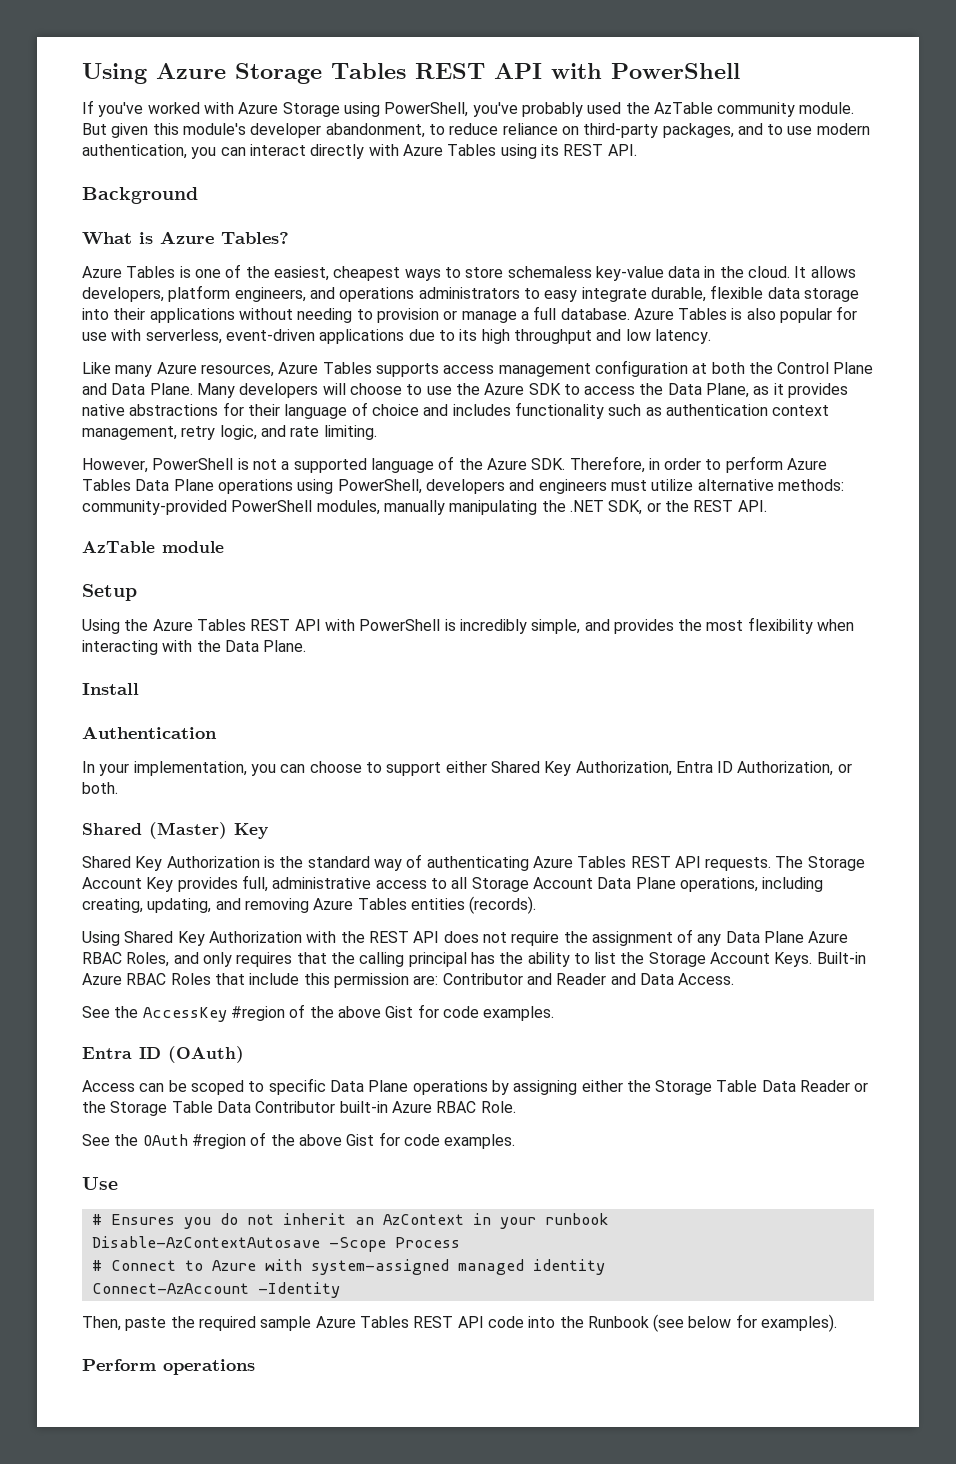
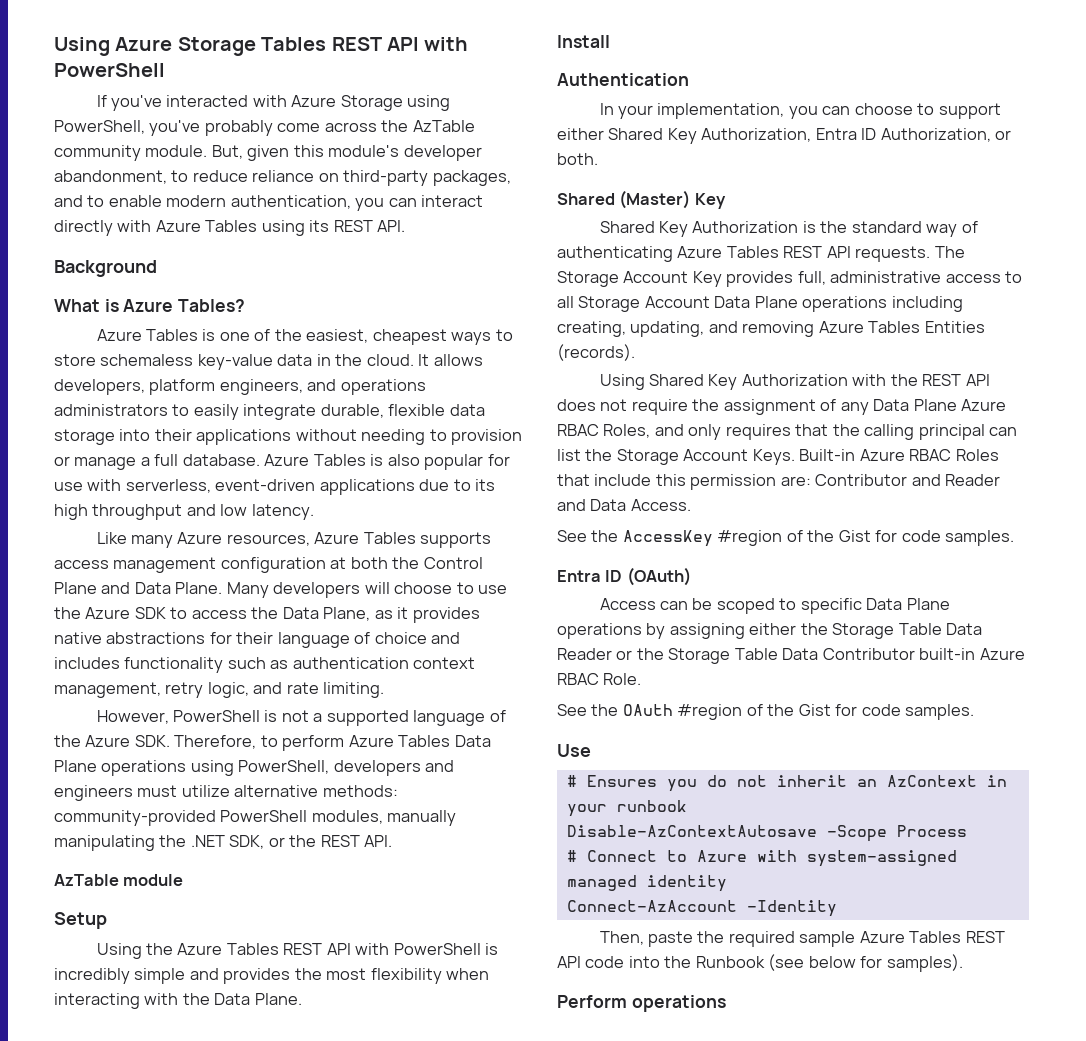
- If you've worked with Azure Storage using PowerShell, you've probably used the AzTable community module.
+ If you've interacted with Azure Storage using PowerShell, you've probably come across the AzTable community module.
- But given this module's developer abandonment, to reduce reliance on third-party packages, and to use modern authentication, you can interact directly with Azure Tables using its REST API.
+ But, given this module's developer abandonment, to reduce reliance on third-party packages, and to enable modern authentication, you can interact directly with Azure Tables using its REST API.
- It allows developers, platform engineers, and operations administrators to easy integrate durable, flexible data storage into their applications without needing to provision or manage a full database.
+ It allows developers, platform engineers, and operations administrators to easily integrate durable, flexible data storage into their applications without needing to provision or manage a full database.
- However, PowerShell is not a supported language of the Azure SDK. Therefore, in order to perform Azure Tables Data Plane operations using PowerShell, developers and engineers must utilize alternative methods: community-provided PowerShell modules, manually manipulating the .NET SDK, or the REST API.
+ However, PowerShell is not a supported language of the Azure SDK. Therefore, to perform Azure Tables Data Plane operations using PowerShell, developers and engineers must utilize alternative methods: community-provided PowerShell modules, manually manipulating the .NET SDK, or the REST API.
- Using the Azure Tables REST API with PowerShell is incredibly simple, and provides the most flexibility when interacting with the Data Plane.
+ Using the Azure Tables REST API with PowerShell is incredibly simple and provides the most flexibility when interacting with the Data Plane.
- The Storage Account Key provides full, administrative access to all Storage Account Data Plane operations, including creating, updating, and removing Azure Tables entities (records).
+ The Storage Account Key provides full, administrative access to all Storage Account Data Plane operations including creating, updating, and removing Azure Tables Entities (records).
- Using Shared Key Authorization with the REST API does not require the assignment of any Data Plane Azure RBAC Roles, and only requires that the calling principal has the ability to list the Storage Account Keys.
+ Using Shared Key Authorization with the REST API does not require the assignment of any Data Plane Azure RBAC Roles, and only requires that the calling principal can list the Storage Account Keys.
- See the AccessKey #region of the above Gist for code examples.
+ See the AccessKey #region of the Gist for code samples.
- See the OAuth #region of the above Gist for code examples.
+ See the OAuth #region of the Gist for code samples.
- Then, paste the required sample Azure Tables REST API code into the Runbook (see below for examples).
+ Then, paste the required sample Azure Tables REST API code into the Runbook (see below for samples).

